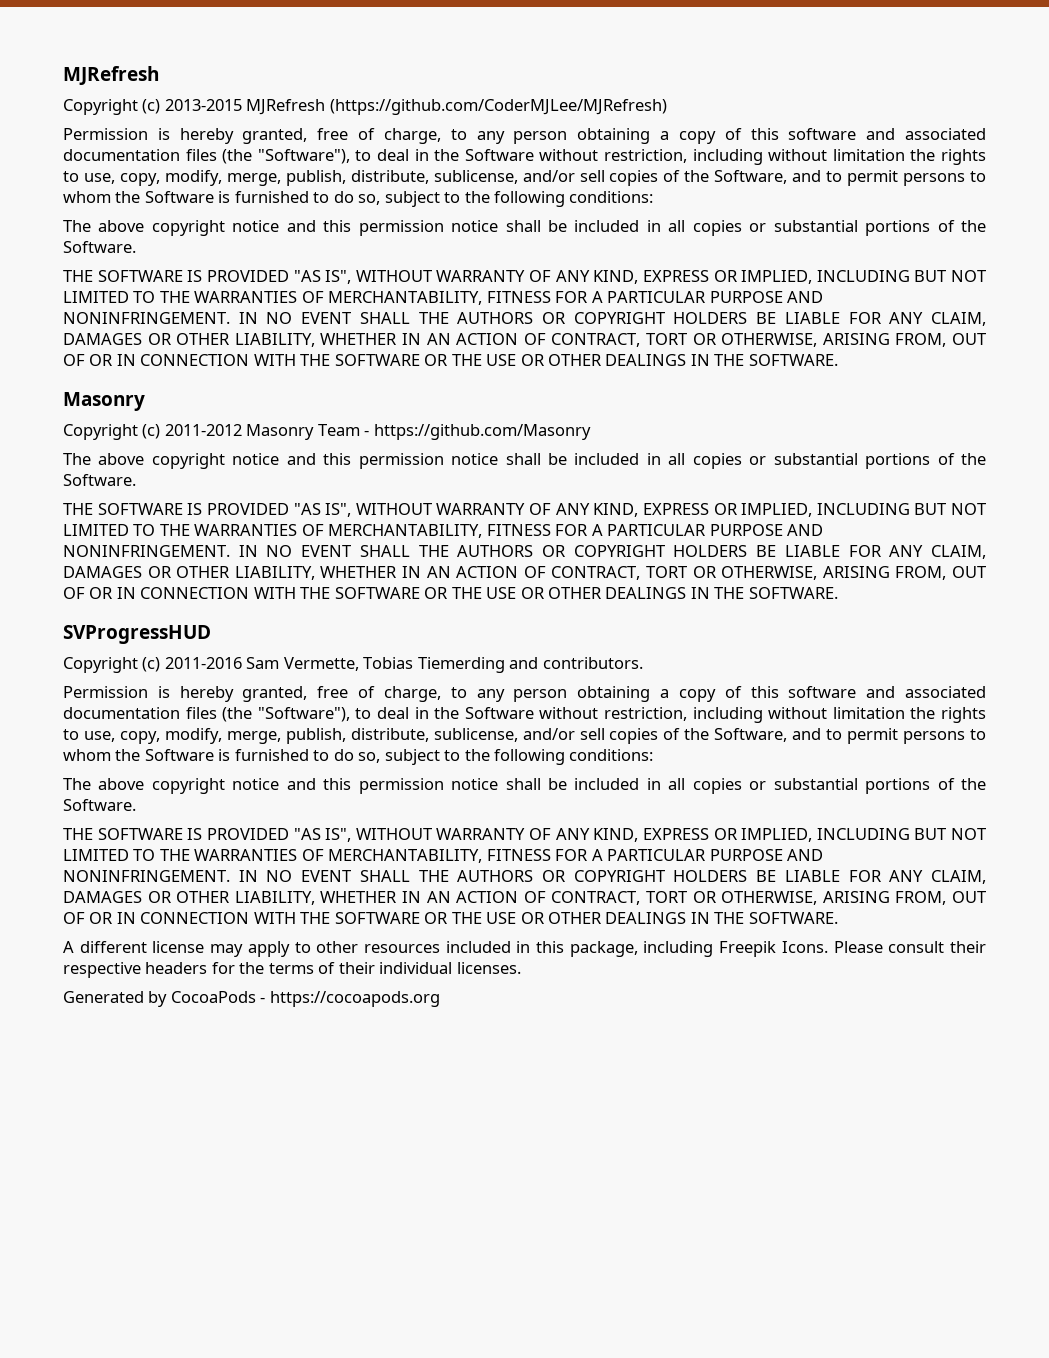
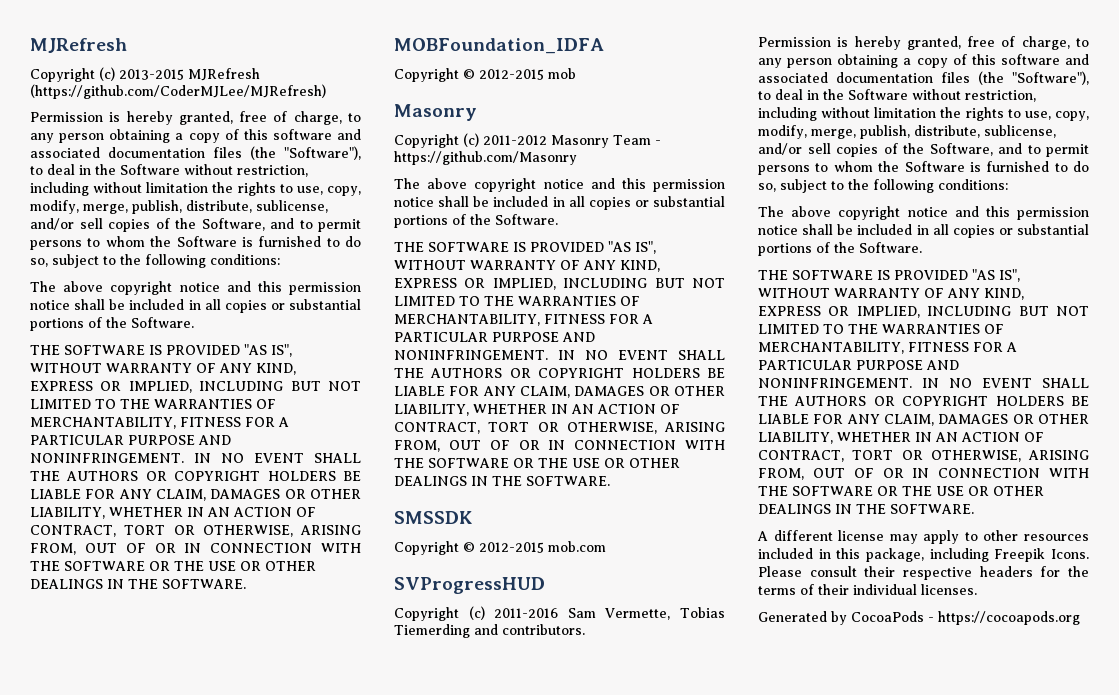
+ MOBFoundation_IDFA
+ Copyright © 2012-2015 mob
+ SMSSDK
+ Copyright © 2012-2015 mob.com

